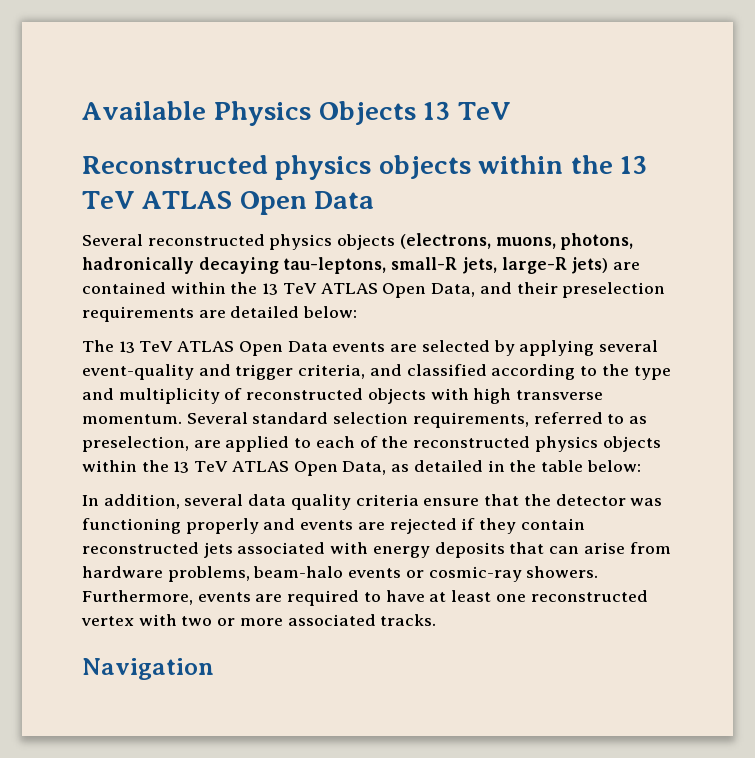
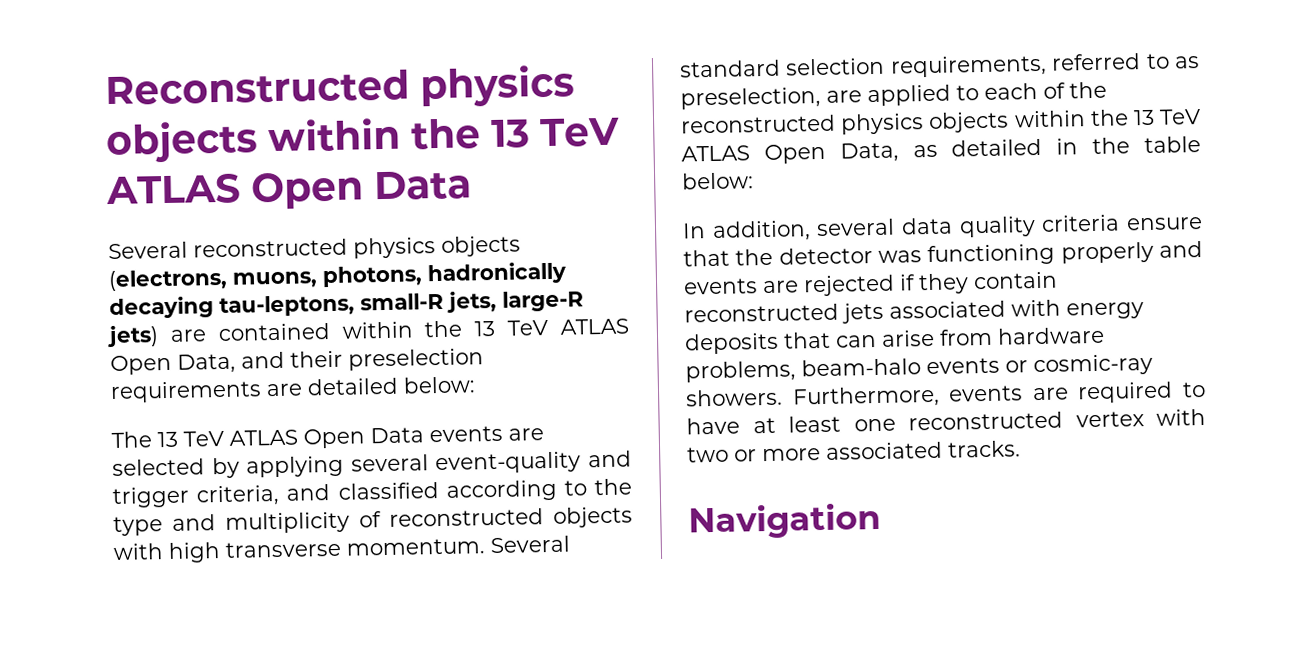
- Available Physics Objects 13 TeV

